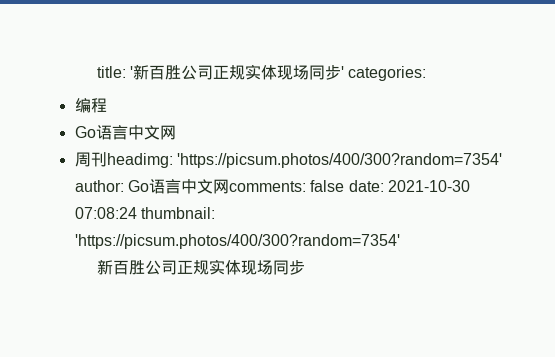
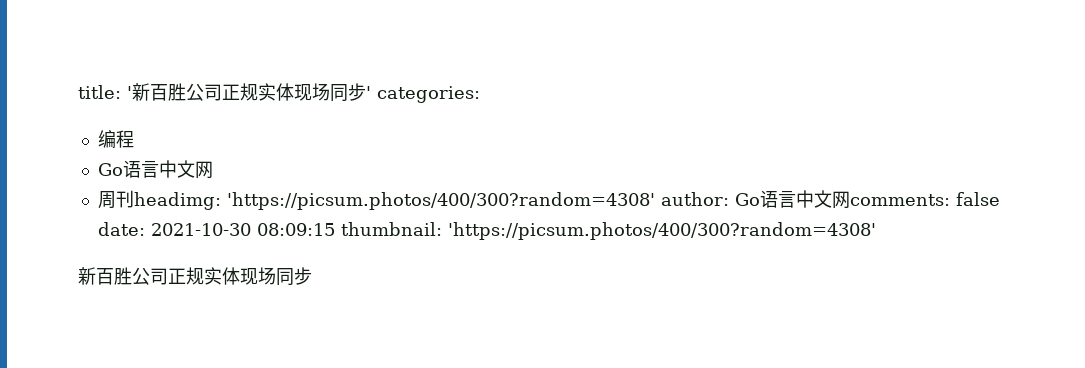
- 周刊headimg: 'https://picsum.photos/400/300?random=7354' author: Go语言中文网comments: false date: 2021-10-30 07:08:24 thumbnail: 'https://picsum.photos/400/300?random=7354'
+ 周刊headimg: 'https://picsum.photos/400/300?random=4308' author: Go语言中文网comments: false date: 2021-10-30 08:09:15 thumbnail: 'https://picsum.photos/400/300?random=4308'

